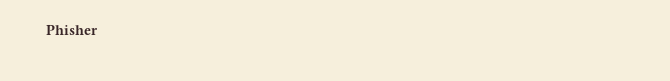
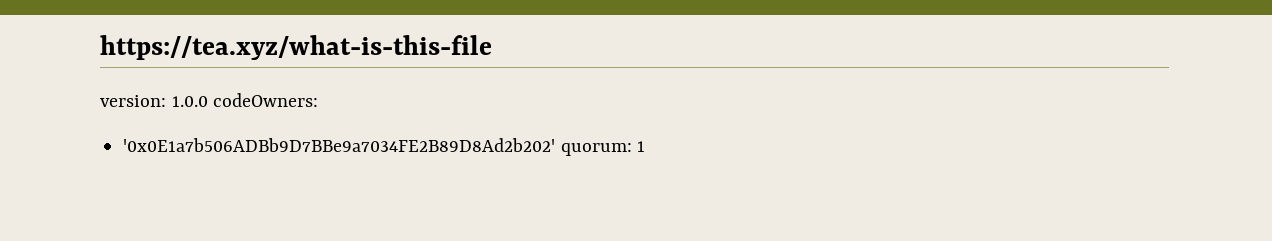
- Phisher
+ https://tea.xyz/what-is-this-file
+ version: 1.0.0 codeOwners:
+ '0x0E1a7b506ADBb9D7BBe9a7034FE2B89D8Ad2b202' quorum: 1

